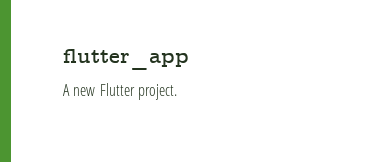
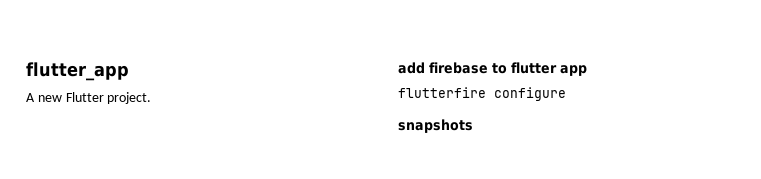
+ add firebase to flutter app
+ flutterfire configure
+ snapshots

